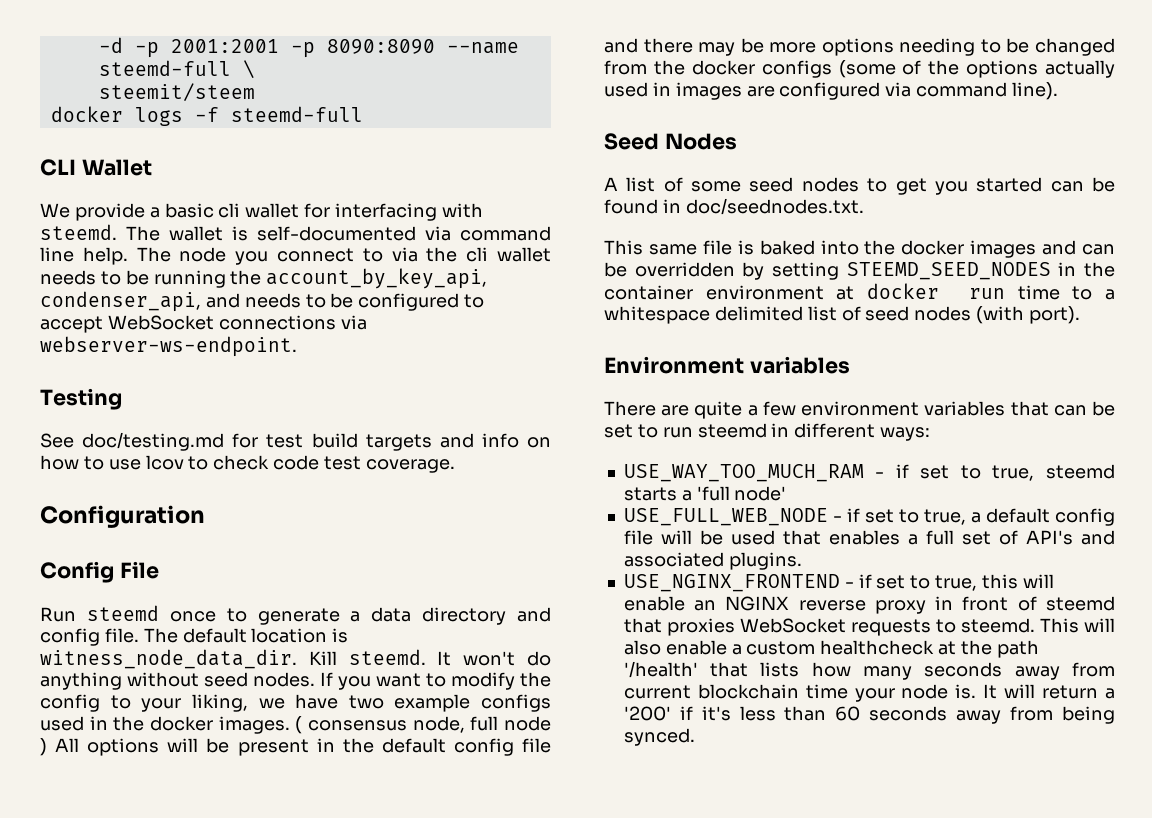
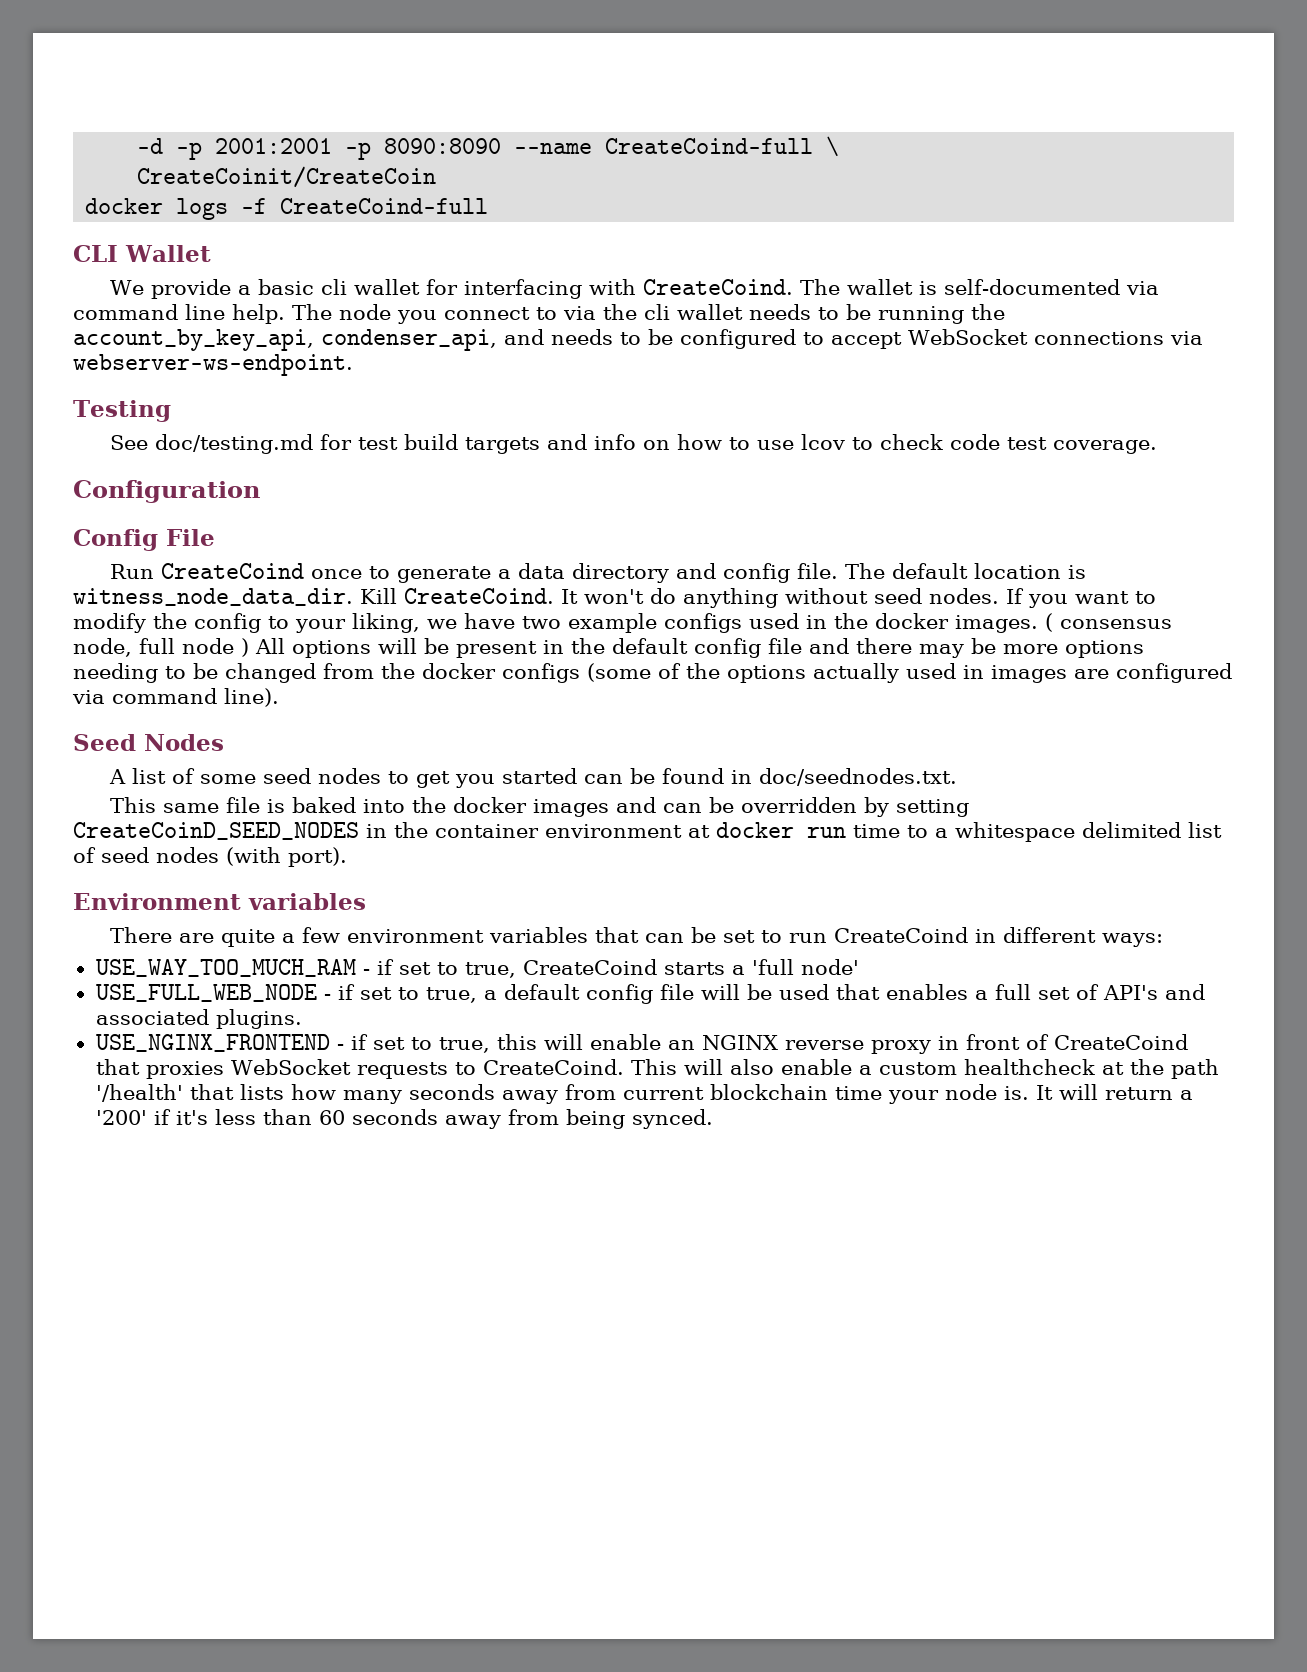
- -d -p 2001:2001 -p 8090:8090 --name steemd-full \
+ -d -p 2001:2001 -p 8090:8090 --name CreateCoind-full \
- steemit/steem
+ CreateCoinit/CreateCoin
- docker logs -f steemd-full
+ docker logs -f CreateCoind-full
- We provide a basic cli wallet for interfacing with steemd.
+ We provide a basic cli wallet for interfacing with CreateCoind.
- Run steemd once to generate a data directory and config file.
+ Run CreateCoind once to generate a data directory and config file.
- Kill steemd.
+ Kill CreateCoind.
- This same file is baked into the docker images and can be overridden by setting STEEMD_SEED_NODES in the container environment at docker run time to a whitespace delimited list of seed nodes (with port).
+ This same file is baked into the docker images and can be overridden by setting CreateCoinD_SEED_NODES in the container environment at docker run time to a whitespace delimited list of seed nodes (with port).
- There are quite a few environment variables that can be set to run steemd in different ways:
+ There are quite a few environment variables that can be set to run CreateCoind in different ways:
- USE_WAY_TOO_MUCH_RAM - if set to true, steemd starts a 'full node'
+ USE_WAY_TOO_MUCH_RAM - if set to true, CreateCoind starts a 'full node'
- USE_NGINX_FRONTEND - if set to true, this will enable an NGINX reverse proxy in front of steemd that proxies WebSocket requests to steemd.
+ USE_NGINX_FRONTEND - if set to true, this will enable an NGINX reverse proxy in front of CreateCoind that proxies WebSocket requests to CreateCoind.

